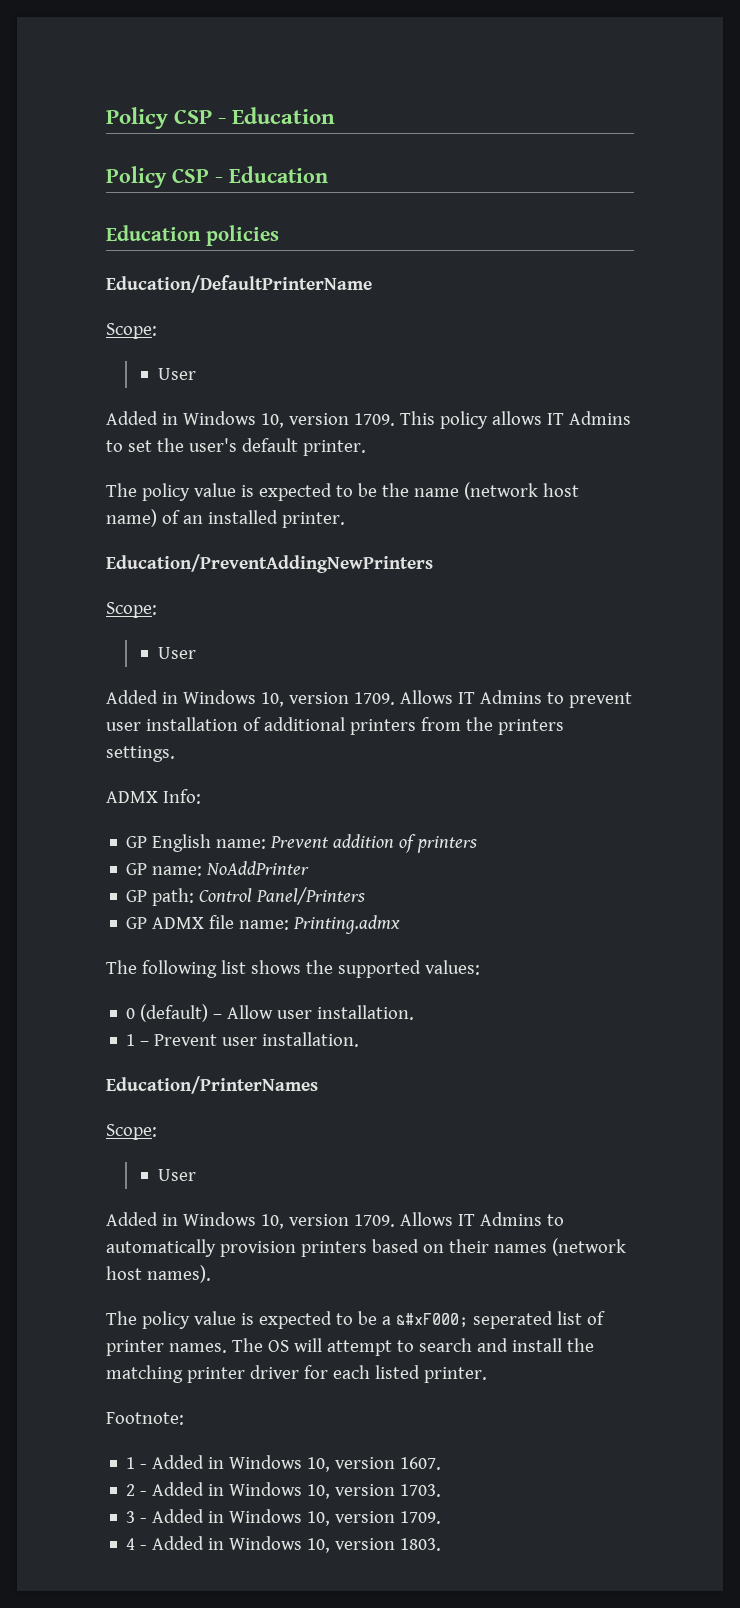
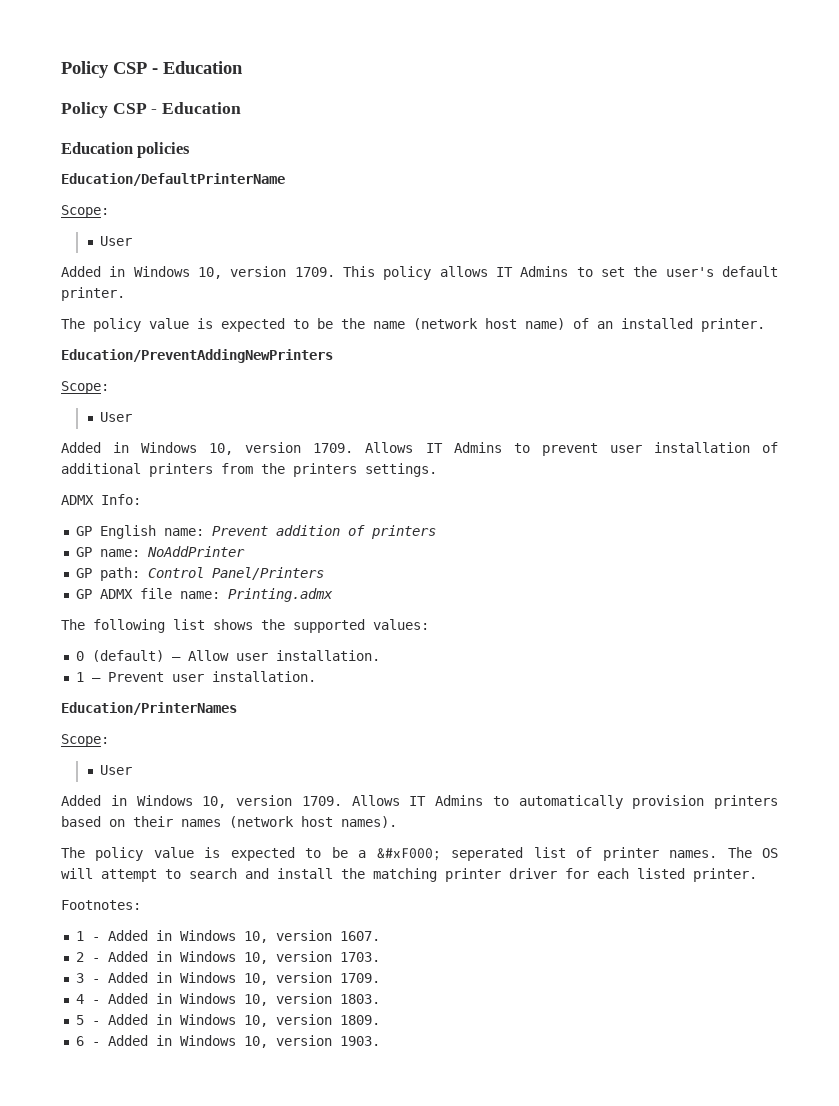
- Footnote:
+ Footnotes:
+ 5 - Added in Windows 10, version 1809.
+ 6 - Added in Windows 10, version 1903.

